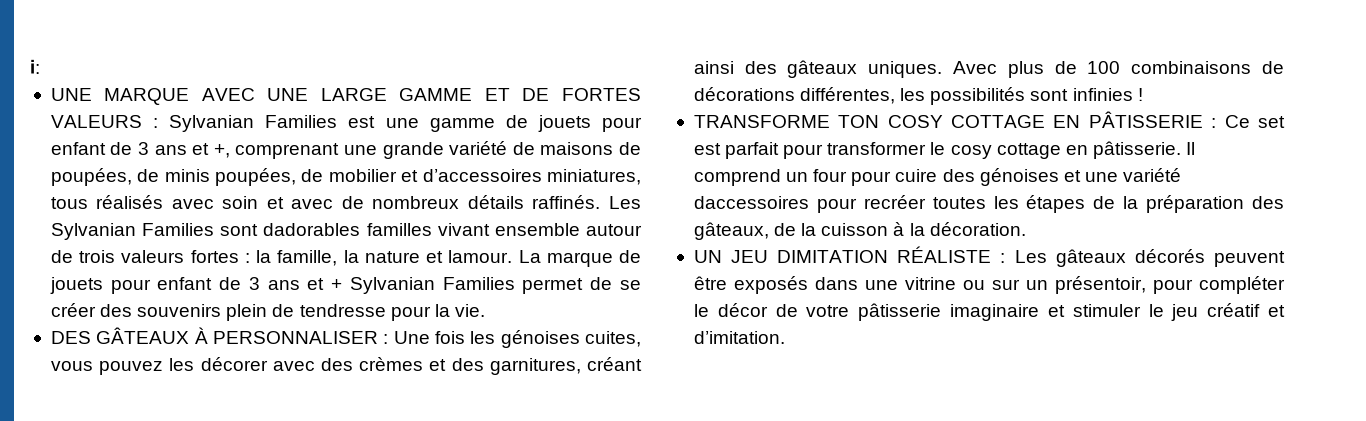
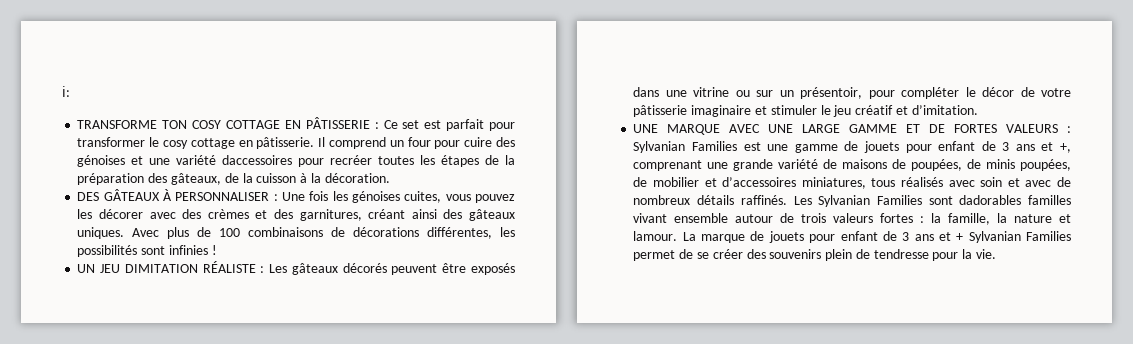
+ TRANSFORME TON COSY COTTAGE EN PÂTISSERIE : Ce set est parfait pour transformer le cosy cottage en pâtisserie. Il comprend un four pour cuire des génoises et une variété daccessoires pour recréer toutes les étapes de la préparation des gâteaux, de la cuisson à la décoration.
+ DES GÂTEAUX À PERSONNALISER : Une fois les génoises cuites, vous pouvez les décorer avec des crèmes et des garnitures, créant ainsi des gâteaux uniques. Avec plus de 100 combinaisons de décorations différentes, les possibilités sont infinies !
+ UN JEU DIMITATION RÉALISTE : Les gâteaux décorés peuvent être exposés dans une vitrine ou sur un présentoir, pour compléter le décor de votre pâtisserie imaginaire et stimuler le jeu créatif et d’imitation.
- DES GÂTEAUX À PERSONNALISER : Une fois les génoises cuites, vous pouvez les décorer avec des crèmes et des garnitures, créant ainsi des gâteaux uniques. Avec plus de 100 combinaisons de décorations différentes, les possibilités sont infinies !
- TRANSFORME TON COSY COTTAGE EN PÂTISSERIE : Ce set est parfait pour transformer le cosy cottage en pâtisserie. Il comprend un four pour cuire des génoises et une variété daccessoires pour recréer toutes les étapes de la préparation des gâteaux, de la cuisson à la décoration.
- UN JEU DIMITATION RÉALISTE : Les gâteaux décorés peuvent être exposés dans une vitrine ou sur un présentoir, pour compléter le décor de votre pâtisserie imaginaire et stimuler le jeu créatif et d’imitation.

